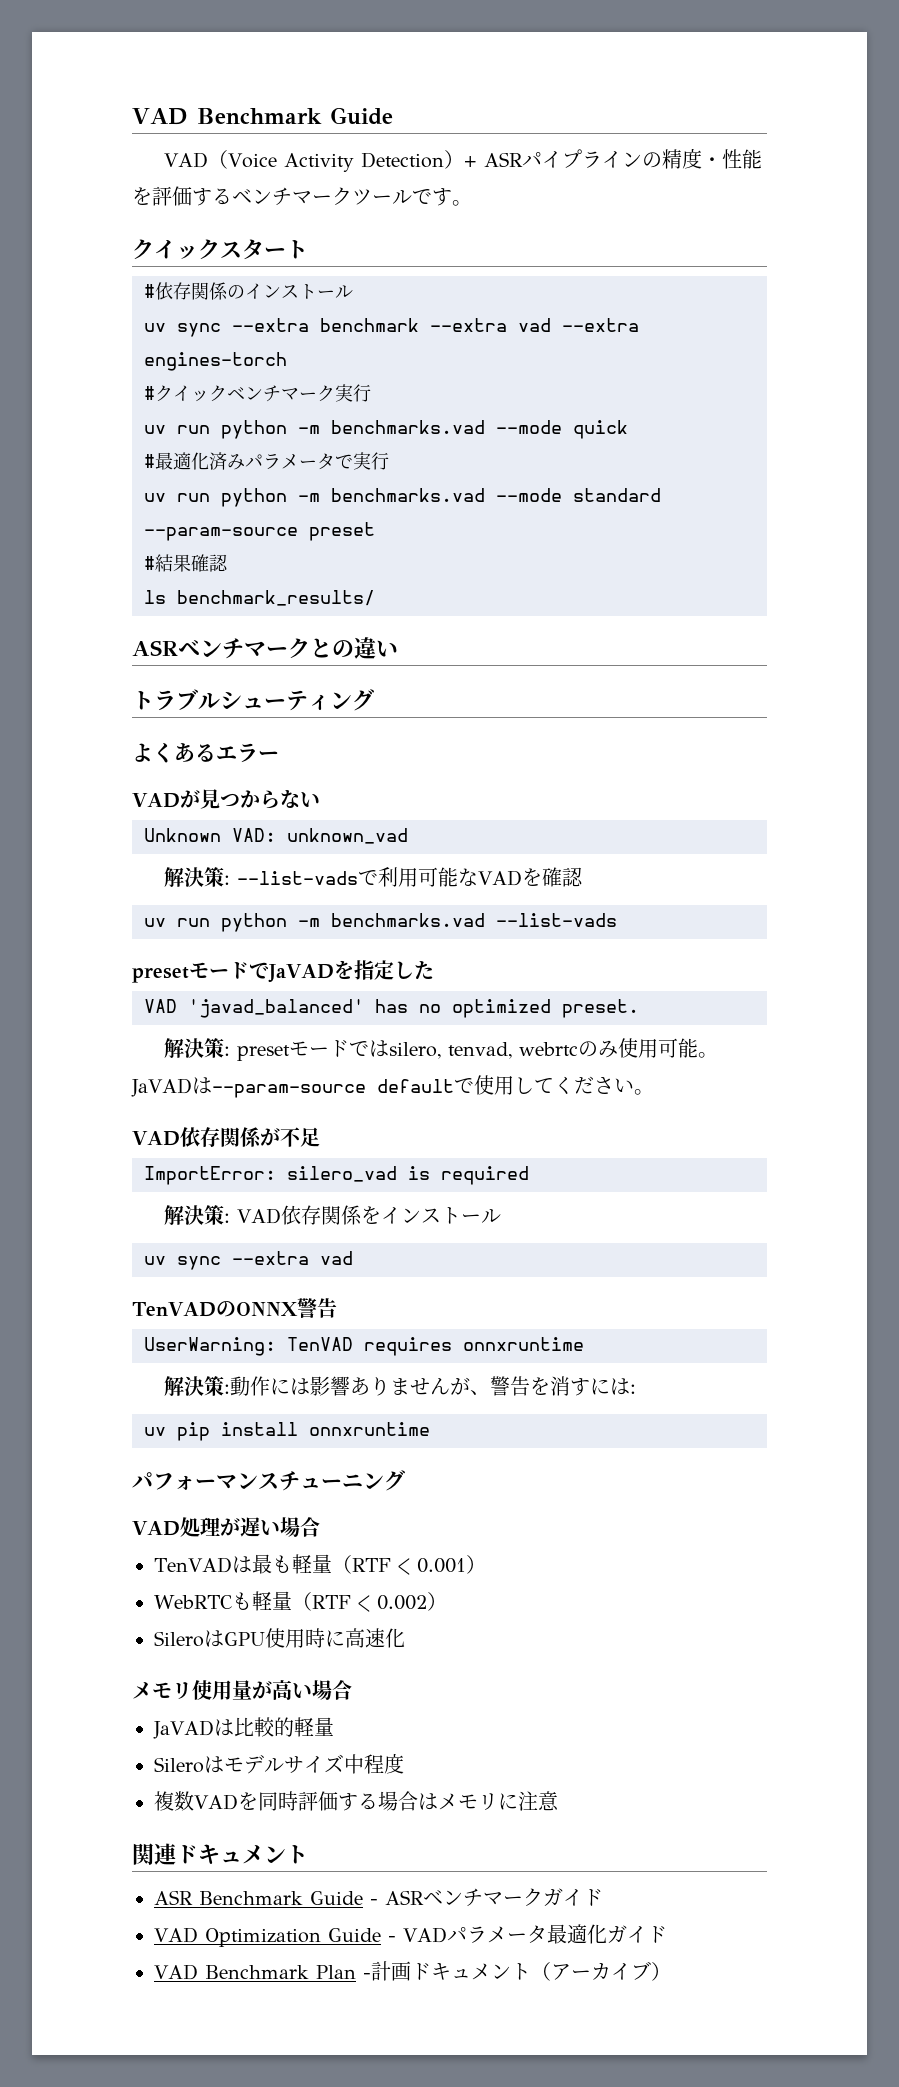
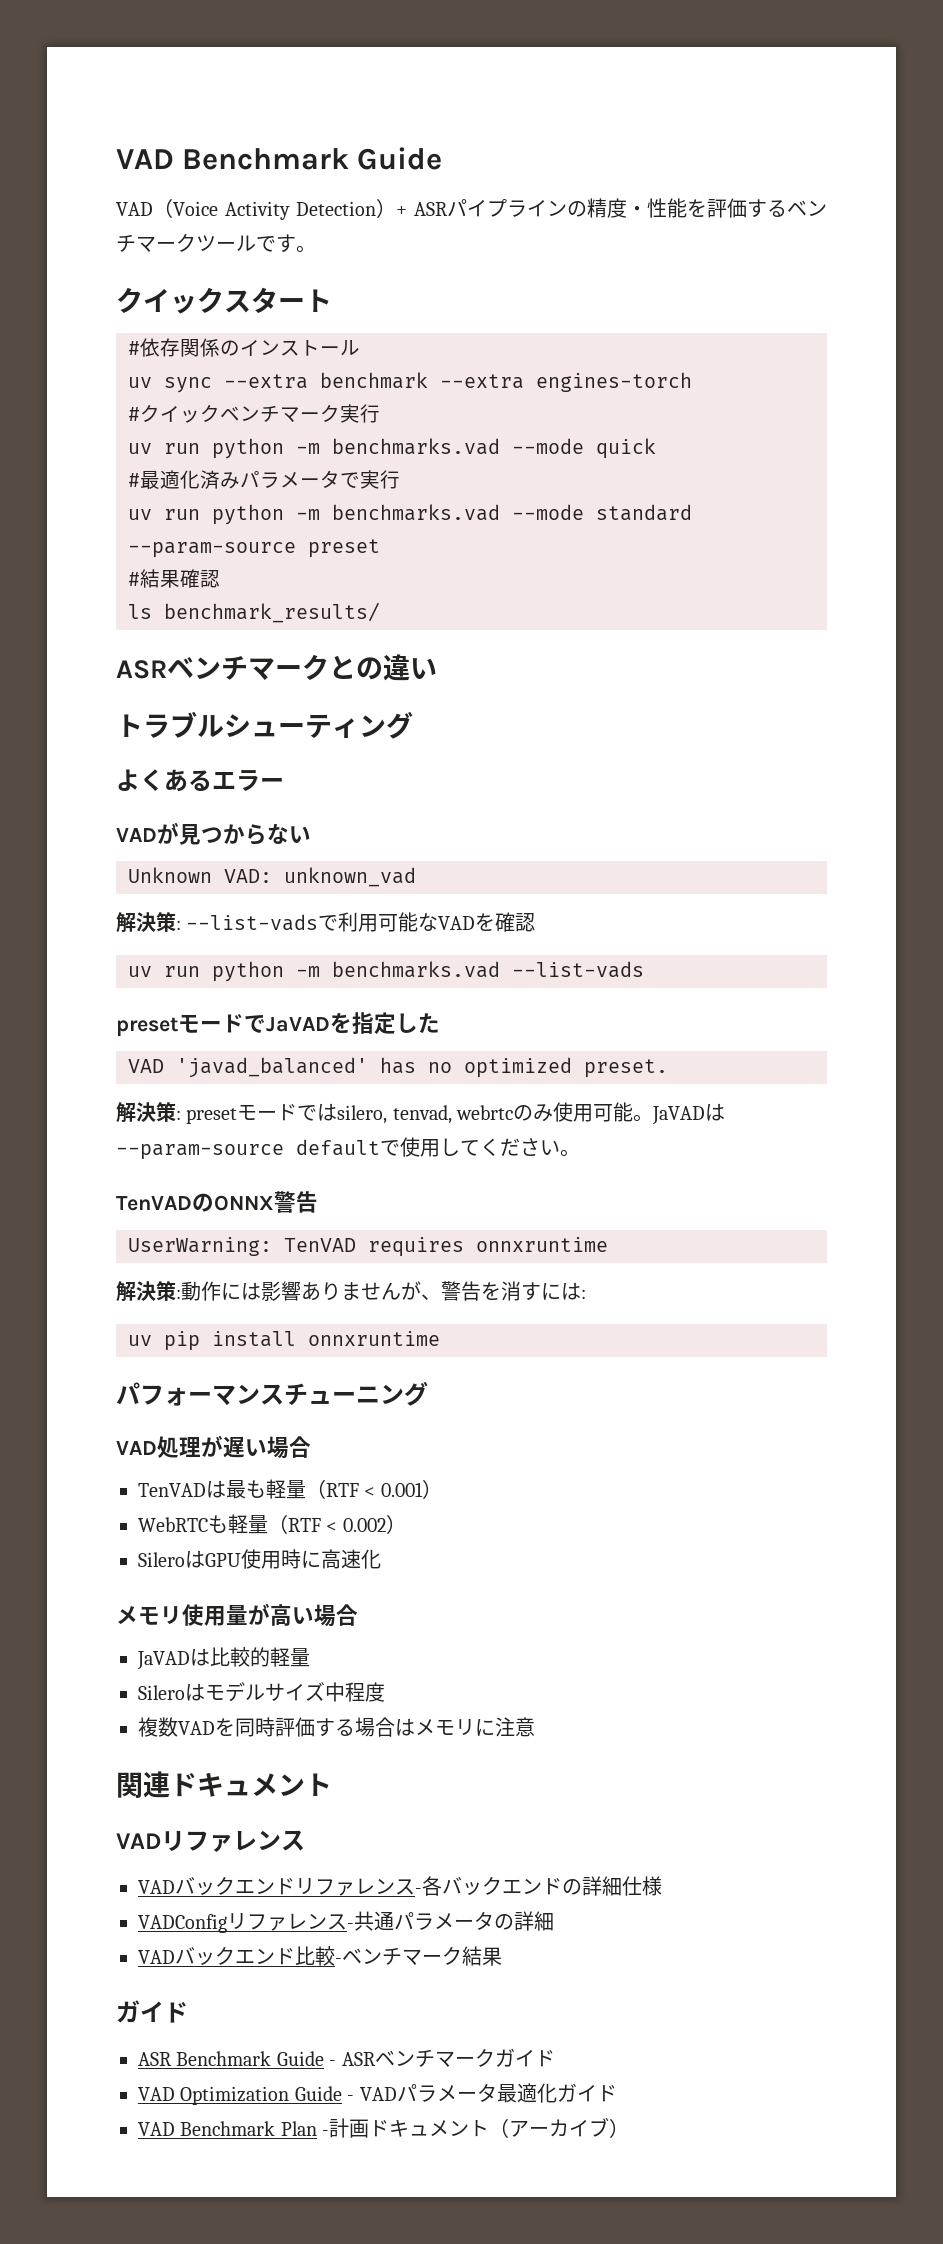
- uv sync --extra benchmark --extra vad --extra engines-torch
+ uv sync --extra benchmark --extra engines-torch
- VAD依存関係が不足
- ImportError: silero_vad is required
- 解決策: VAD依存関係をインストール
- uv sync --extra vad
+ VADリファレンス
+ VADバックエンドリファレンス-各バックエンドの詳細仕様
+ VADConfigリファレンス-共通パラメータの詳細
+ VADバックエンド比較-ベンチマーク結果
+ ガイド

